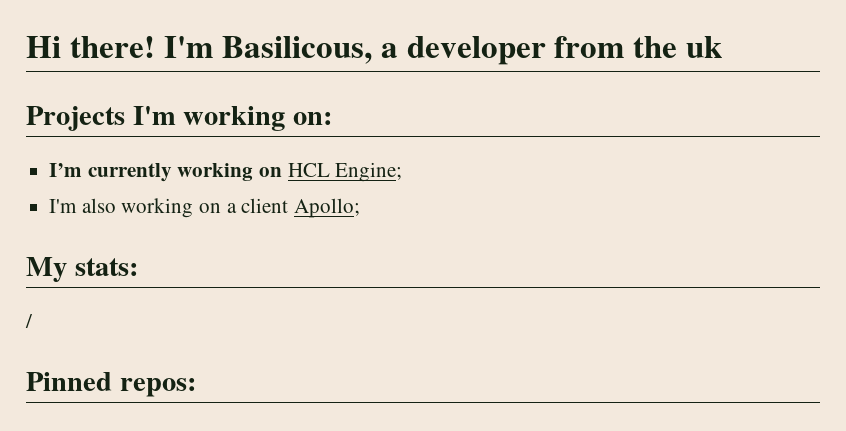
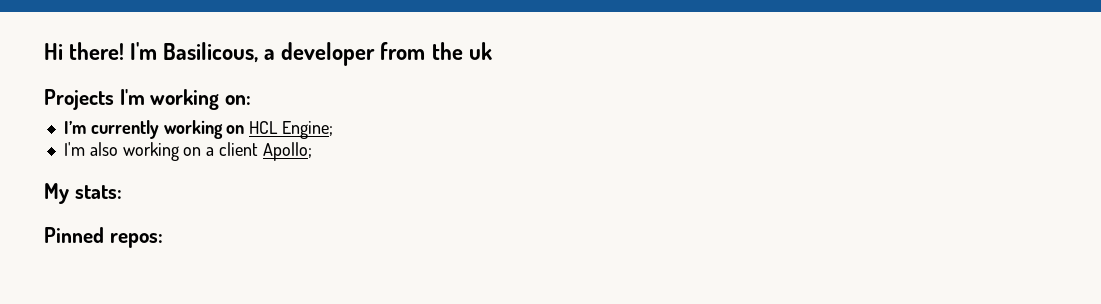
- /

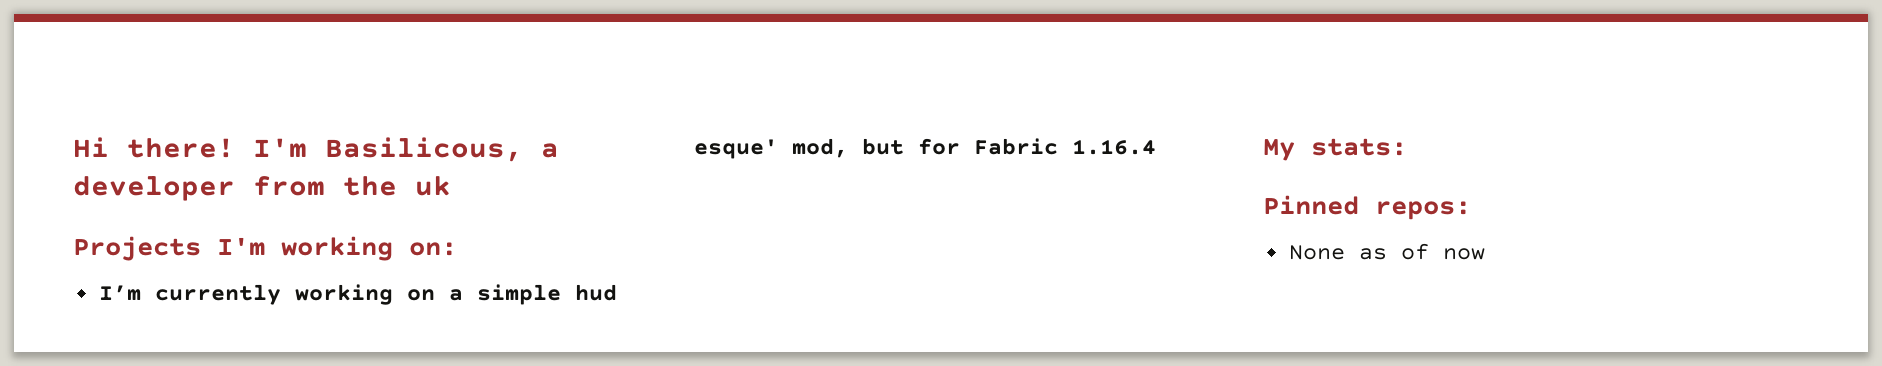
- I’m currently working on HCL Engine;
- I'm also working on a client Apollo;
+ I’m currently working on a simple hud esque' mod, but for Fabric 1.16.4
+ None as of now

